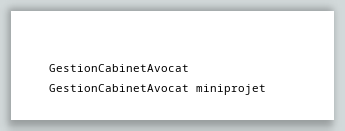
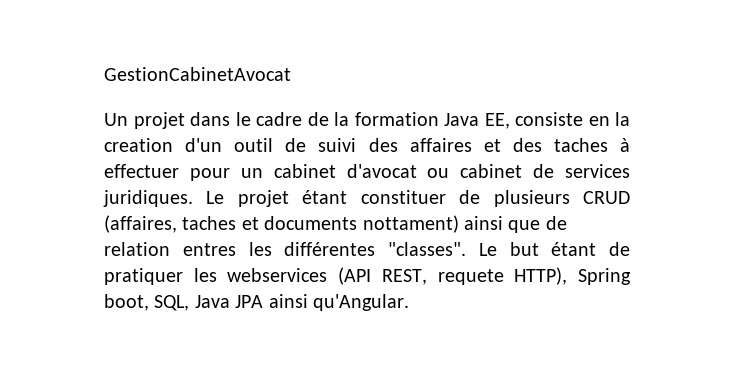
- GestionCabinetAvocat miniprojet
+ Un projet dans le cadre de la formation Java EE, consiste en la creation d'un outil de suivi des affaires et des taches à effectuer pour un cabinet d'avocat ou cabinet de services juridiques. Le projet étant constituer de plusieurs CRUD (affaires, taches et documents nottament) ainsi que de relation entres les différentes "classes". Le but étant de pratiquer les webservices (API REST, requete HTTP), Spring boot, SQL, Java JPA ainsi qu'Angular.

